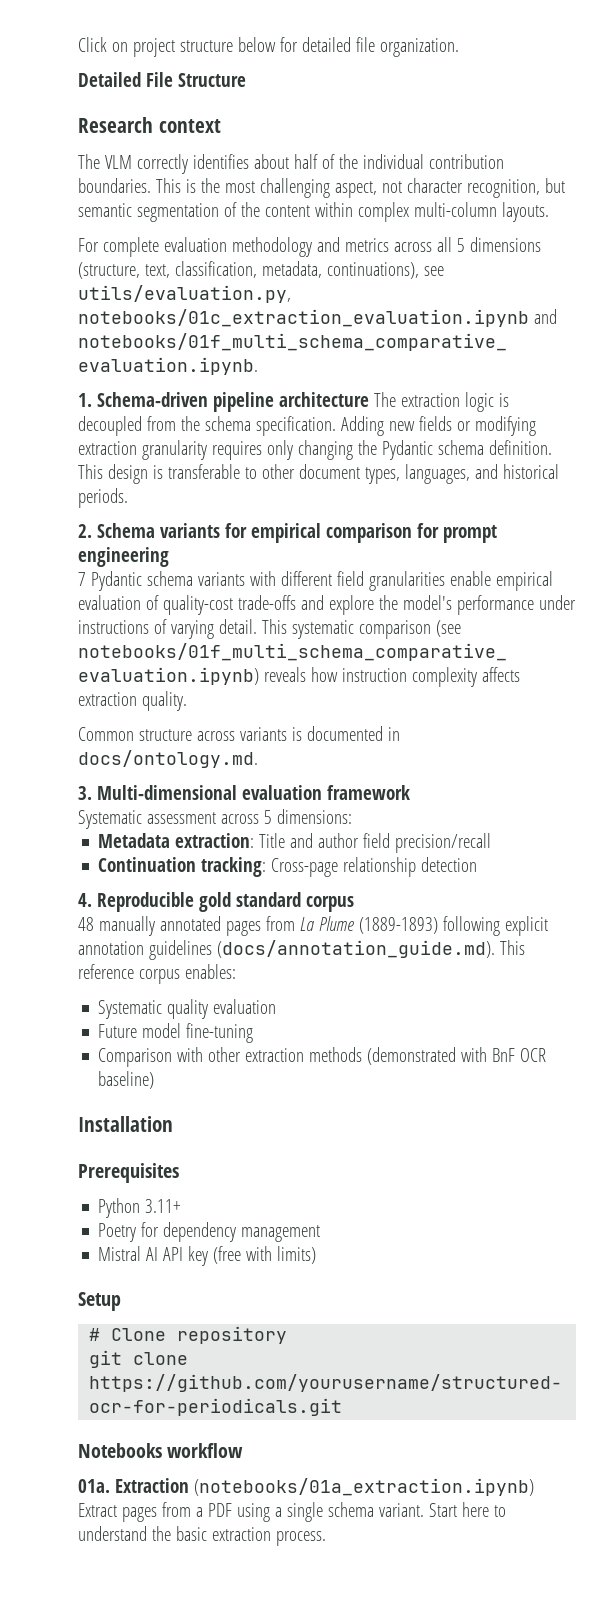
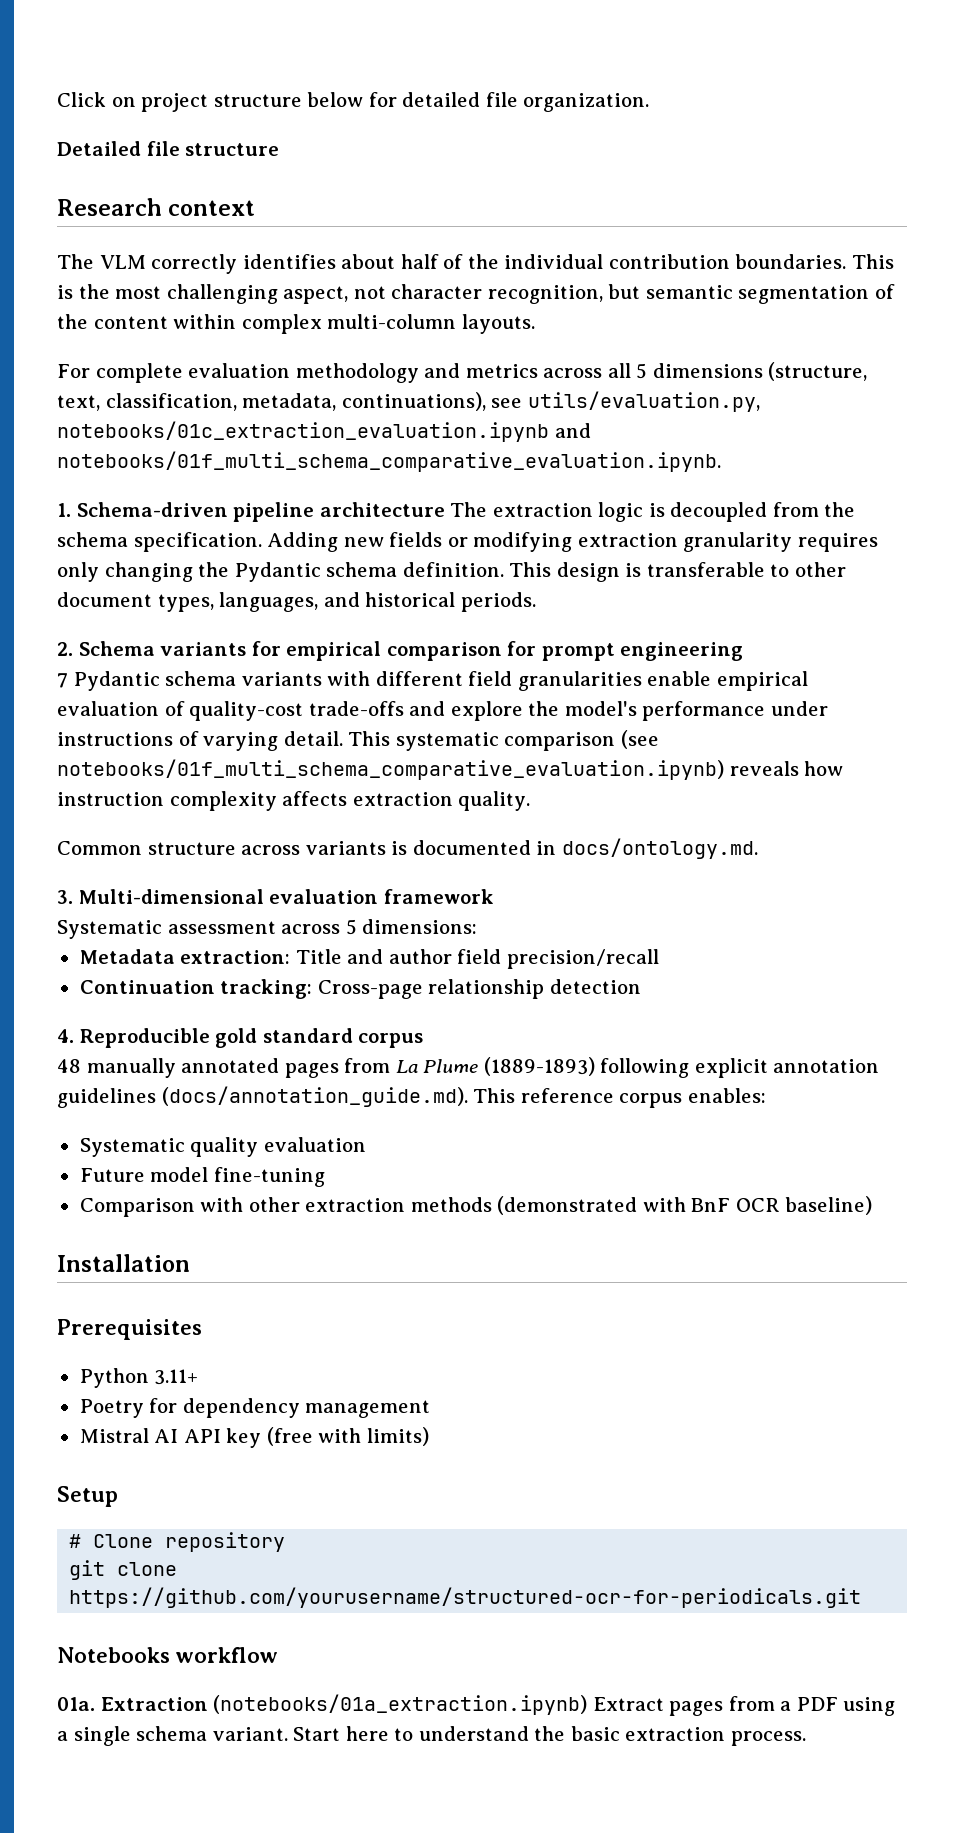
- Detailed File Structure
+ Detailed file structure

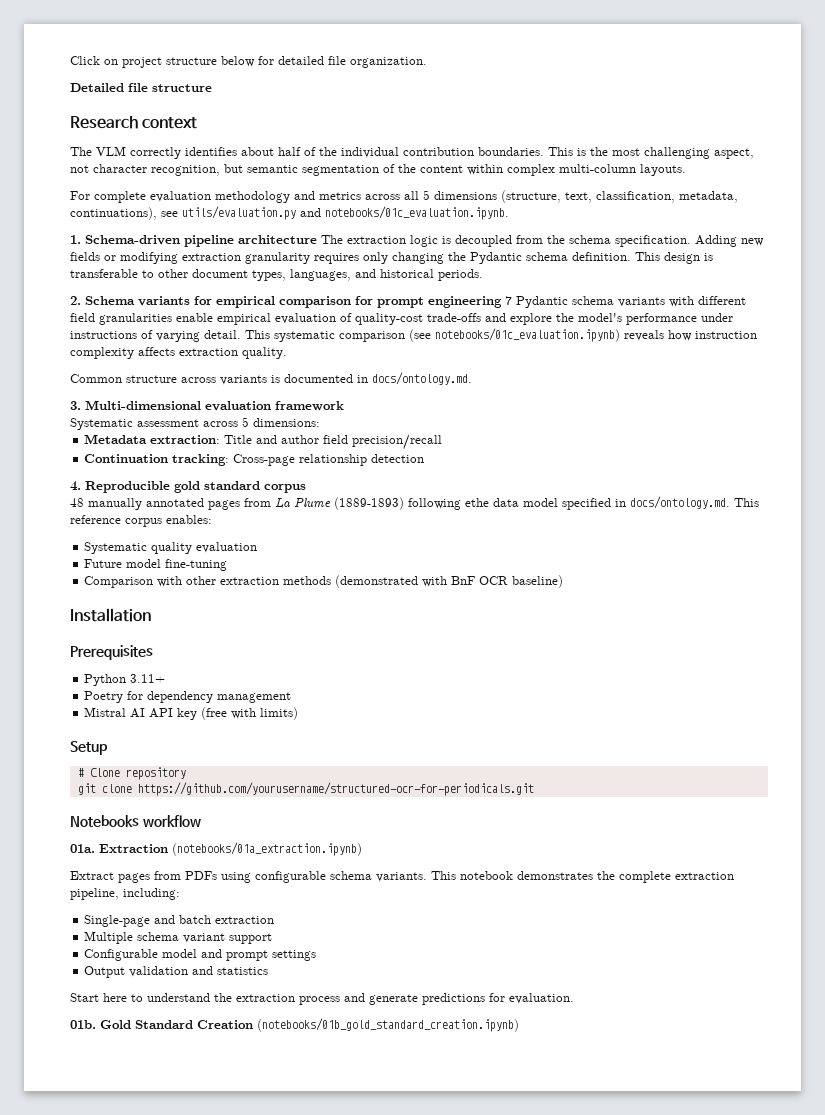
- For complete evaluation methodology and metrics across all 5 dimensions (structure, text, classification, metadata, continuations), see utils/evaluation.py, notebooks/01c_extraction_evaluation.ipynb and notebooks/01f_multi_schema_comparative_evaluation.ipynb.
+ For complete evaluation methodology and metrics across all 5 dimensions (structure, text, classification, metadata, continuations), see utils/evaluation.py and notebooks/01c_evaluation.ipynb.
- 2. Schema variants for empirical comparison for prompt engineering
- 7 Pydantic schema variants with different field granularities enable empirical evaluation of quality-cost trade-offs and explore the model's performance under instructions of varying detail.
+ 2. Schema variants for empirical comparison for prompt engineering 7 Pydantic schema variants with different field granularities enable empirical evaluation of quality-cost trade-offs and explore the model's performance under instructions of varying detail.
- This systematic comparison (see notebooks/01f_multi_schema_comparative_evaluation.ipynb) reveals how instruction complexity affects extraction quality.
+ This systematic comparison (see notebooks/01c_evaluation.ipynb) reveals how instruction complexity affects extraction quality.
- 48 manually annotated pages from La Plume (1889-1893) following explicit annotation guidelines (docs/annotation_guide.md). This reference corpus enables:
+ 48 manually annotated pages from La Plume (1889-1893) following ethe data model specified in docs/ontology.md. This reference corpus enables:
- Extraction (notebooks/01a_extraction.ipynb) Extract pages from a PDF using a single schema variant. Start here to understand the basic extraction process.
+ Extraction (notebooks/01a_extraction.ipynb)
+ Extract pages from PDFs using configurable schema variants. This notebook demonstrates the complete extraction pipeline, including:
+ Single-page and batch extraction
+ Multiple schema variant support
+ Configurable model and prompt settings
+ Output validation and statistics
+ Start here to understand the extraction process and generate predictions for evaluation.
+ 01b. Gold Standard Creation (notebooks/01b_gold_standard_creation.ipynb)

